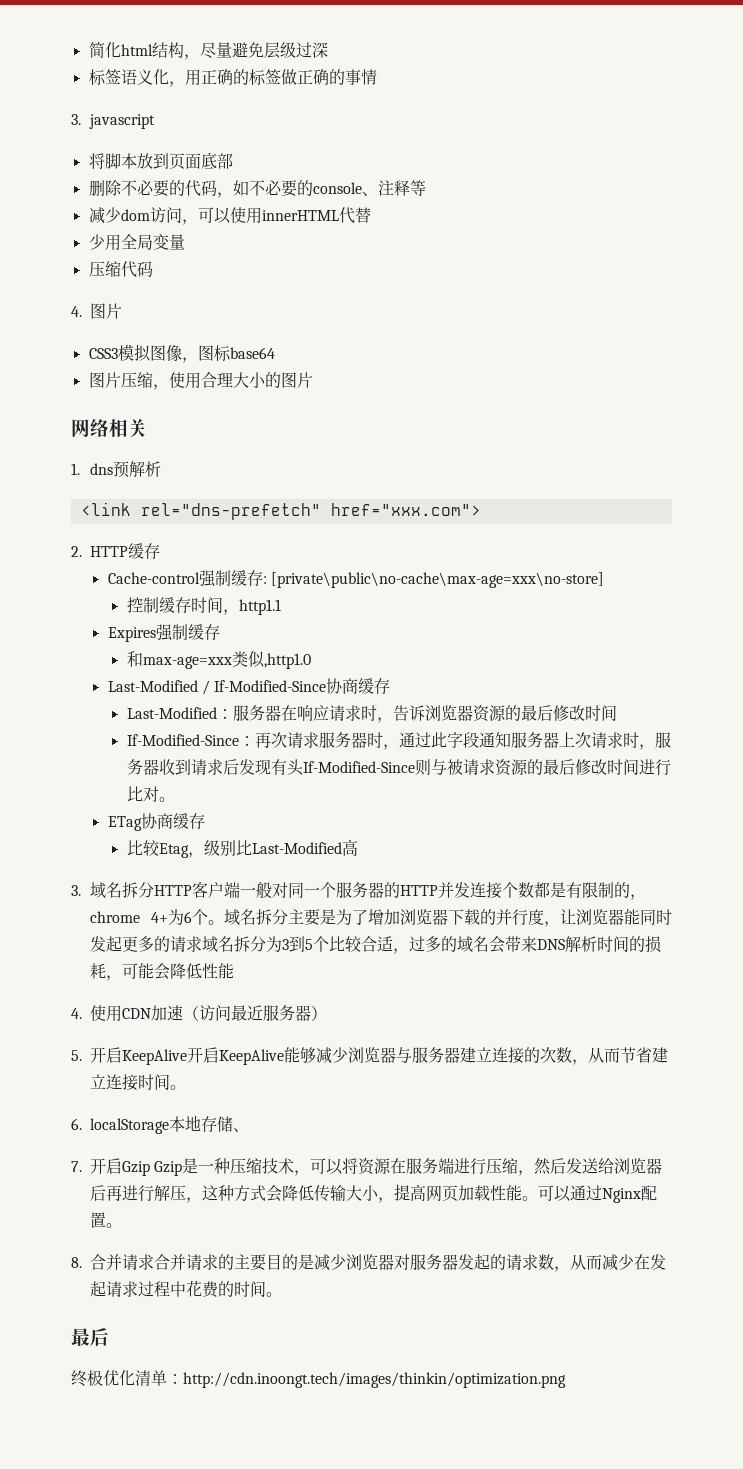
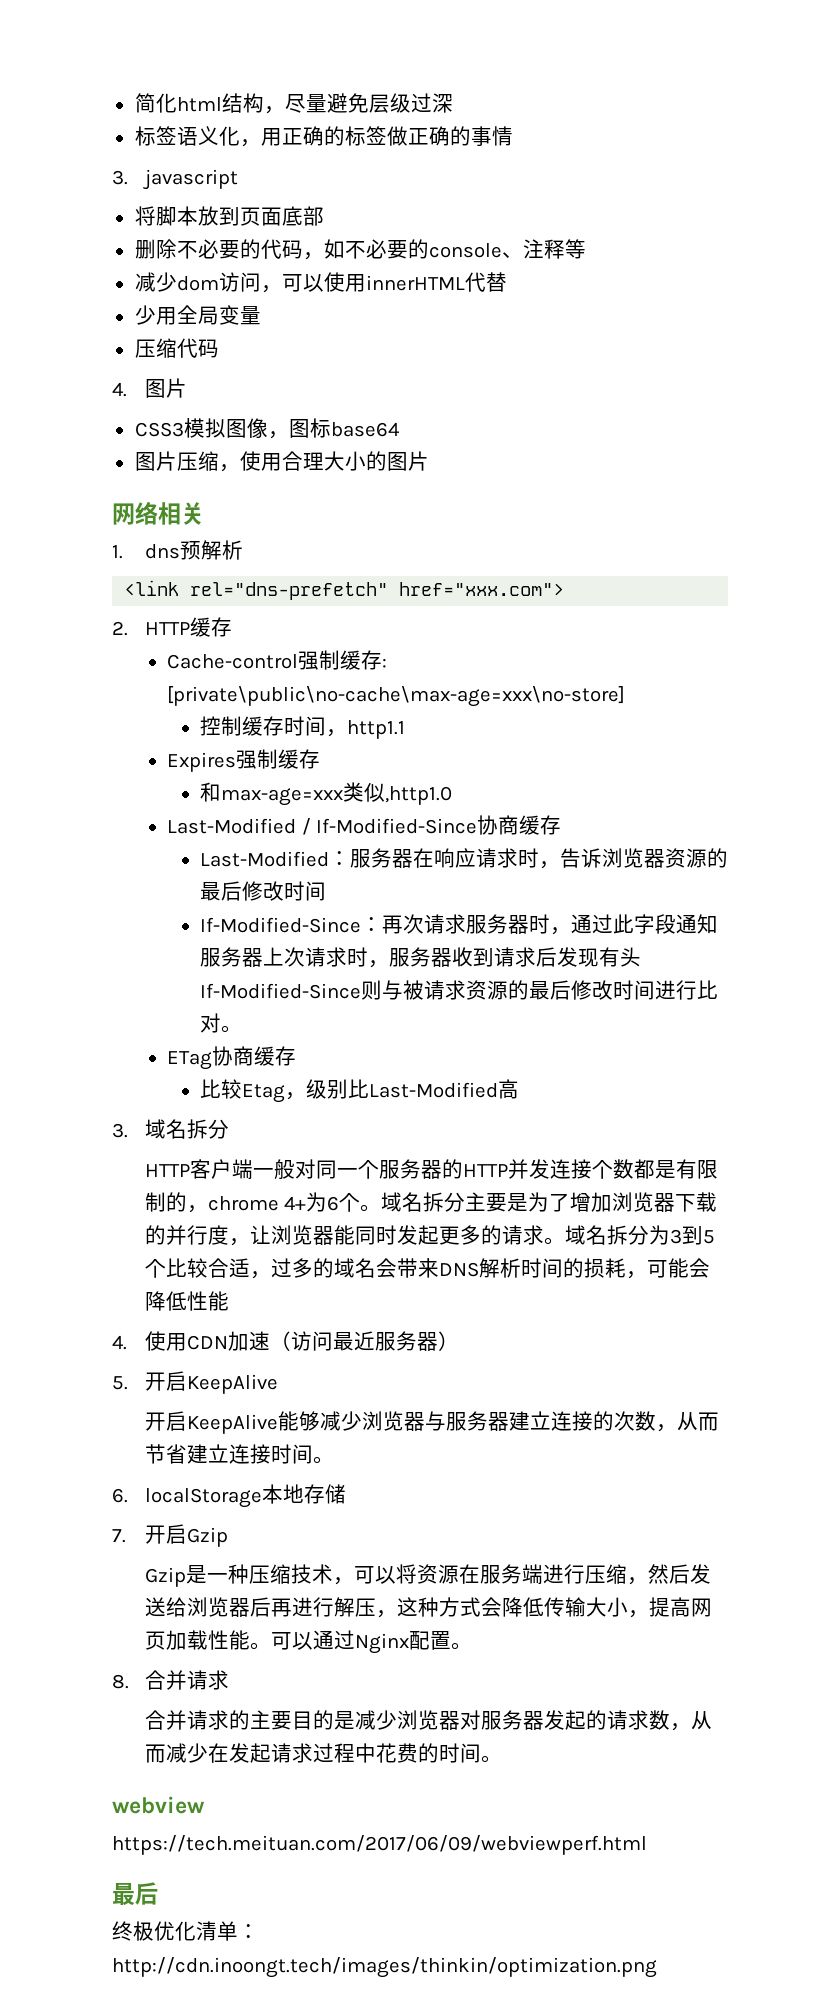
- 3.域名拆分HTTP客户端一般对同一个服务器的HTTP并发连接个数都是有限制的，chrome 4+为6个。
+ 3.域名拆分
+ HTTP客户端一般对同一个服务器的HTTP并发连接个数都是有限制的，chrome 4+为6个。
- 域名拆分主要是为了增加浏览器下载的并行度，让浏览器能同时发起更多的请求域名拆分为3到5个比较合适，过多的域名会带来DNS解析时间的损耗，可能会降低性能
+ 域名拆分主要是为了增加浏览器下载的并行度，让浏览器能同时发起更多的请求。域名拆分为3到5个比较合适，过多的域名会带来DNS解析时间的损耗，可能会降低性能
- 5.开启KeepAlive开启KeepAlive能够减少浏览器与服务器建立连接的次数，从而节省建立连接时间。
+ 5.开启KeepAlive
+ 开启KeepAlive能够减少浏览器与服务器建立连接的次数，从而节省建立连接时间。
- 6. localStorage本地存储、
+ 6. localStorage本地存储
- 7.开启Gzip Gzip是一种压缩技术，可以将资源在服务端进行压缩，然后发送给浏览器后再进行解压，这种方式会降低传输大小，提高网页加载性能。
+ 7.开启Gzip
+ Gzip是一种压缩技术，可以将资源在服务端进行压缩，然后发送给浏览器后再进行解压，这种方式会降低传输大小，提高网页加载性能。
- 8.合并请求合并请求的主要目的是减少浏览器对服务器发起的请求数，从而减少在发起请求过程中花费的时间。
+ 8.合并请求
+ 合并请求的主要目的是减少浏览器对服务器发起的请求数，从而减少在发起请求过程中花费的时间。
+ webview
+ https://tech.meituan.com/2017/06/09/webviewperf.html

